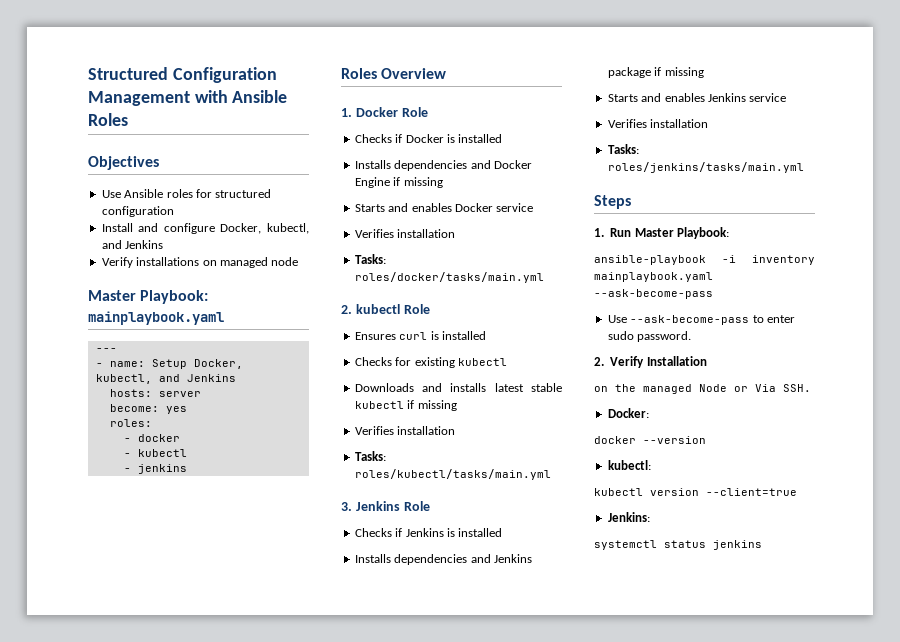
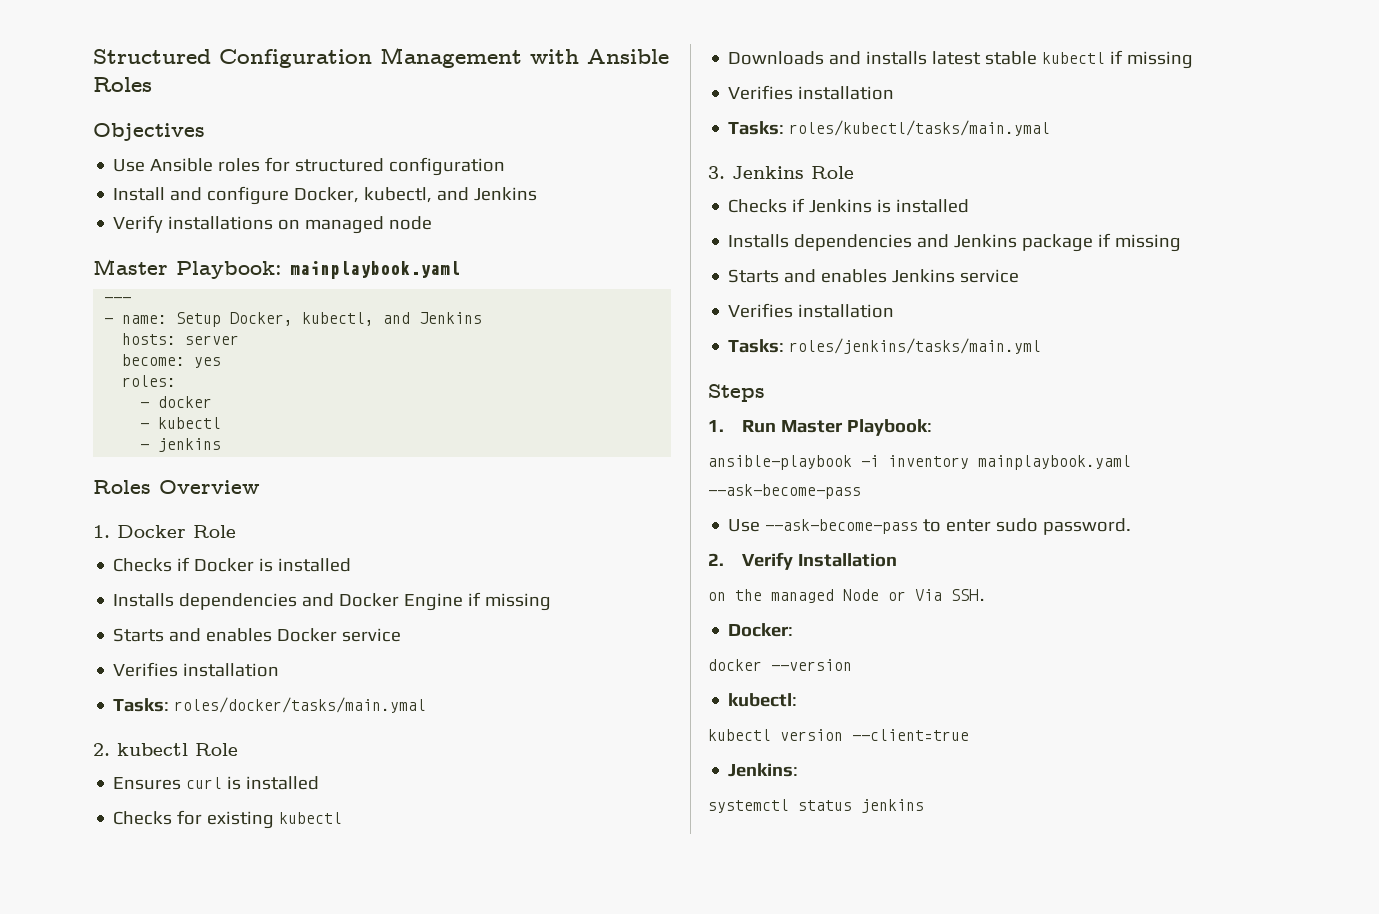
- Tasks: roles/docker/tasks/main.yml
+ Tasks: roles/docker/tasks/main.ymal
- Tasks: roles/kubectl/tasks/main.yml
+ Tasks: roles/kubectl/tasks/main.ymal

